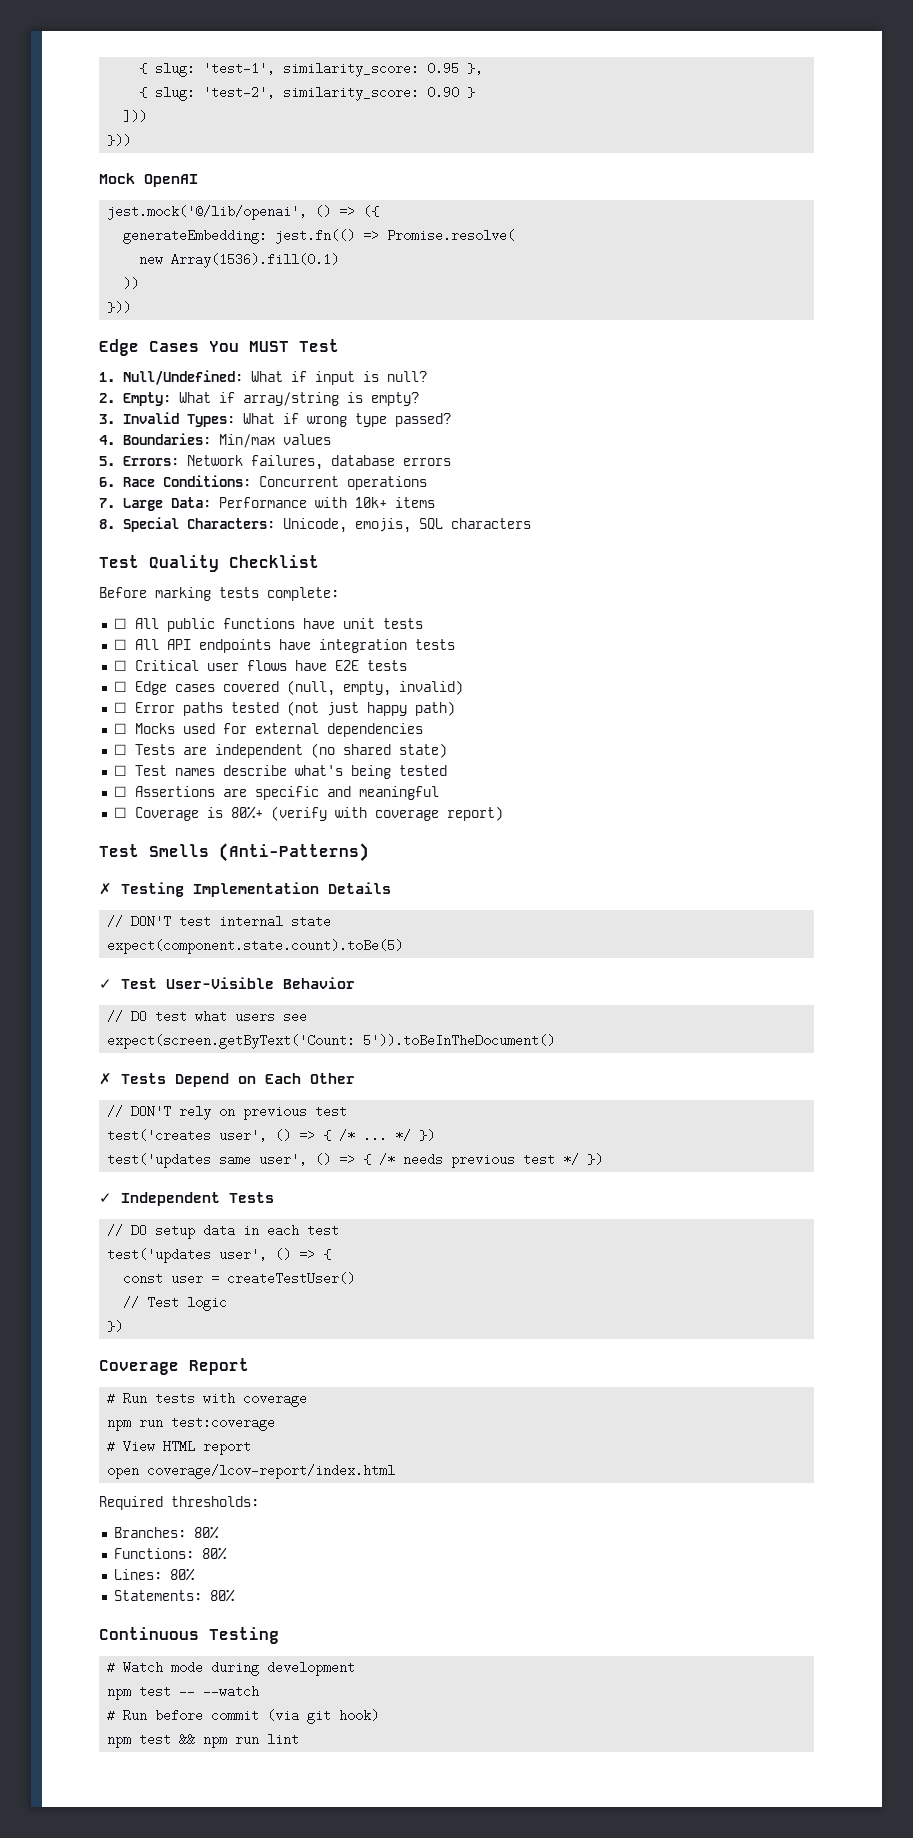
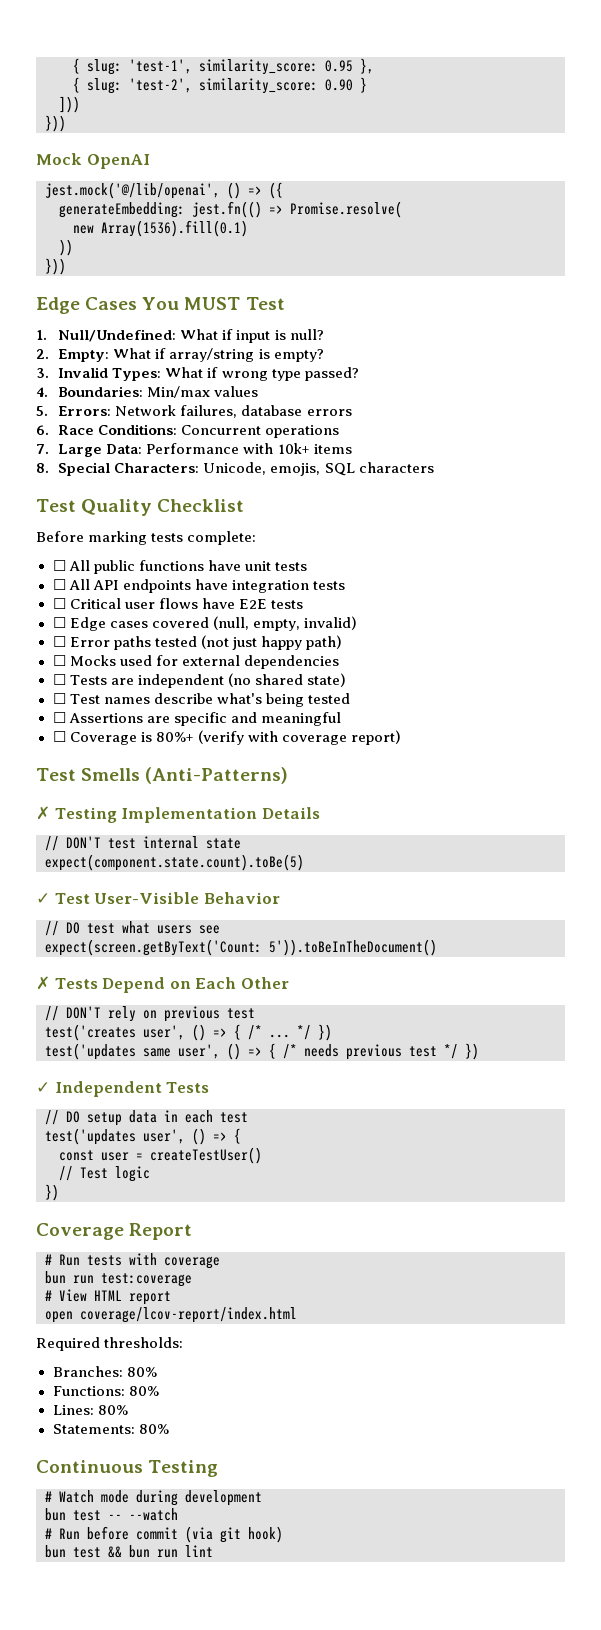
- npm run test:coverage
+ bun run test:coverage
- npm test -- --watch
+ bun test -- --watch
- npm test && npm run lint
+ bun test && bun run lint

